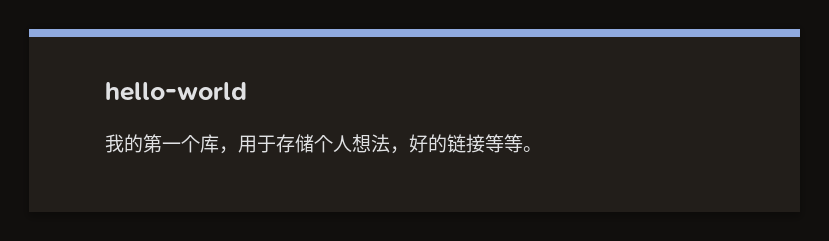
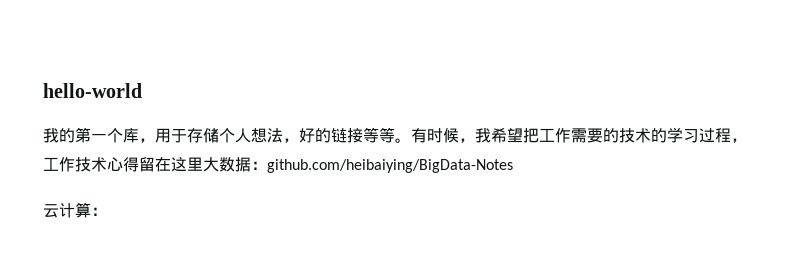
+ 有时候，我希望把工作需要的技术的学习过程，工作技术心得留在这里大数据：github.com/heibaiying/BigData-Notes
+ 云计算：

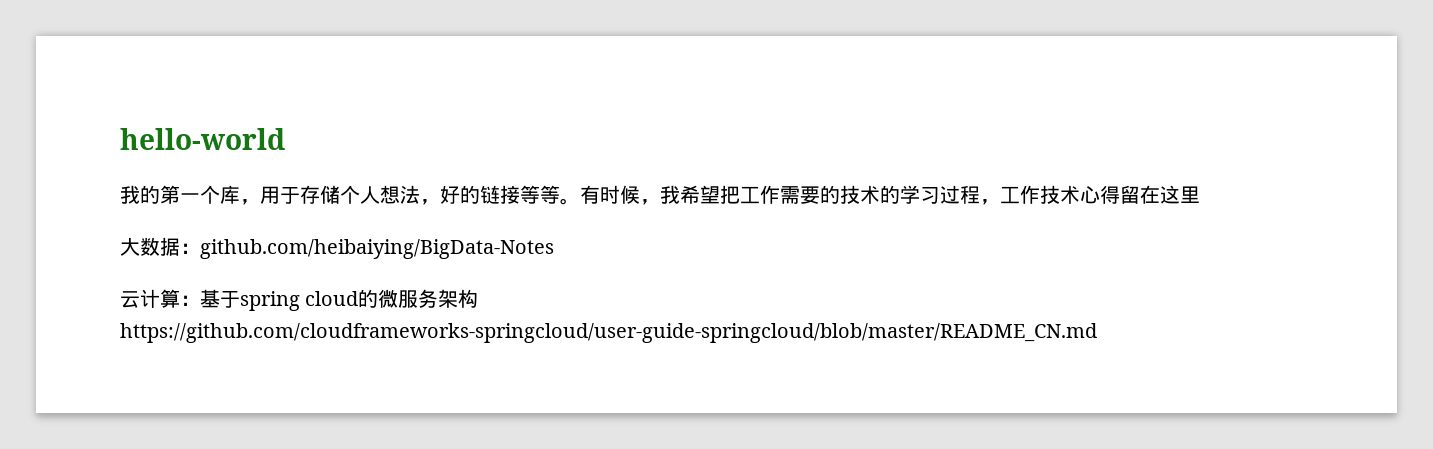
- 有时候，我希望把工作需要的技术的学习过程，工作技术心得留在这里大数据：github.com/heibaiying/BigData-Notes
+ 有时候，我希望把工作需要的技术的学习过程，工作技术心得留在这里
+ 大数据：github.com/heibaiying/BigData-Notes
- 云计算：
+ 云计算：基于spring cloud的微服务架构https://github.com/cloudframeworks-springcloud/user-guide-springcloud/blob/master/README_CN.md

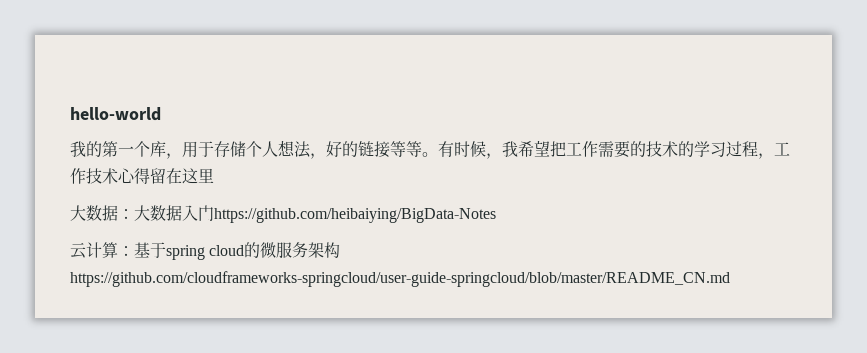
- 大数据：github.com/heibaiying/BigData-Notes
+ 大数据：大数据入门https://github.com/heibaiying/BigData-Notes

